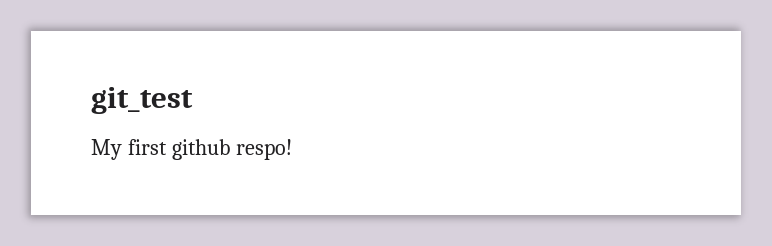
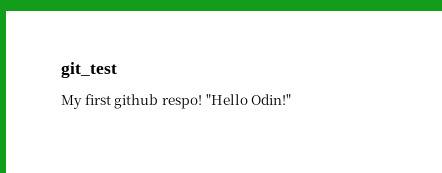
+ "Hello Odin!"

